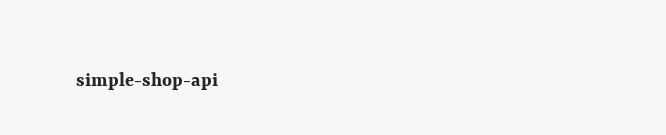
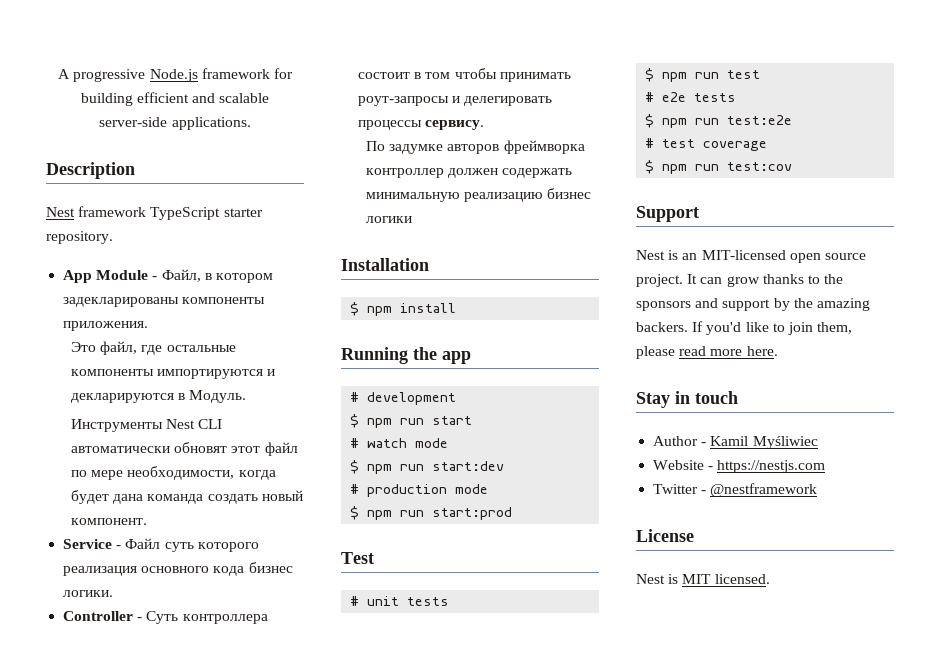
- simple-shop-api
+ A progressive Node.js framework for building efficient and scalable server-side applications.
+ Description
+ Nest framework TypeScript starter repository.
+ App Module - Файл, в котором задекларированы компоненты приложения.
+ Это файл, где остальные компоненты импортируются и декларируются в Модуль.
+ Инструменты Nest CLI автоматически обновят этот файл по мере необходимости, когда будет дана команда создать новый компонент.
+ Service - Файл суть которого реализация основного кода бизнес логики.
+ Controller - Суть контроллера состоит в том чтобы принимать роут-запросы и делегировать процессы сервису.
+ По задумке авторов фреймворка контроллер должен содержать минимальную реализацию бизнес логики
+ Installation
+ $ npm install
+ Running the app
+ # development
+ $ npm run start
+ # watch mode
+ $ npm run start:dev
+ # production mode
+ $ npm run start:prod
+ Test
+ # unit tests
+ $ npm run test
+ # e2e tests
+ $ npm run test:e2e
+ # test coverage
+ $ npm run test:cov
+ Support
+ Nest is an MIT-licensed open source project. It can grow thanks to the sponsors and support by the amazing backers. If you'd like to join them, please read more here.
+ Stay in touch
+ Author - Kamil Myśliwiec
+ Website - https://nestjs.com
+ Twitter - @nestframework
+ License
+ Nest is MIT licensed.

